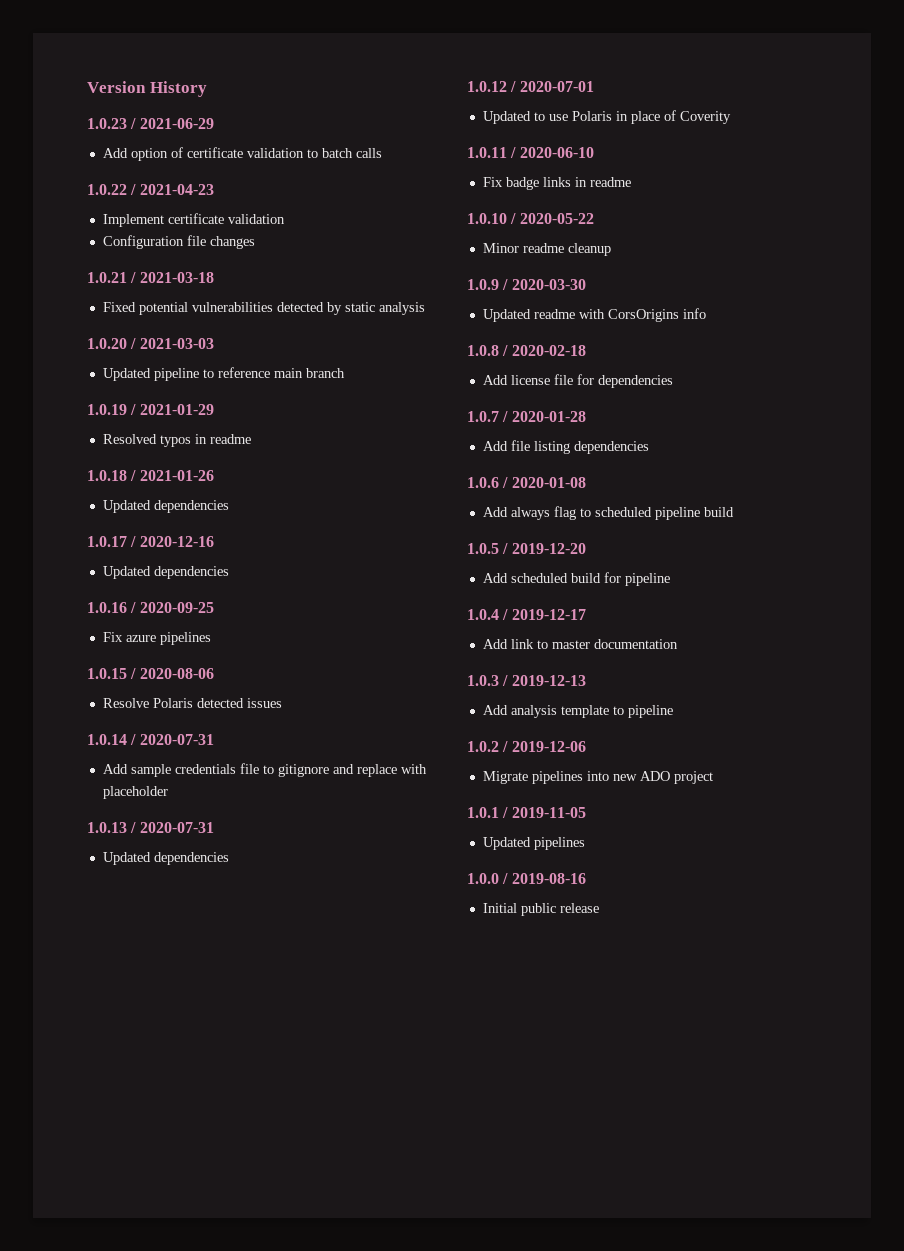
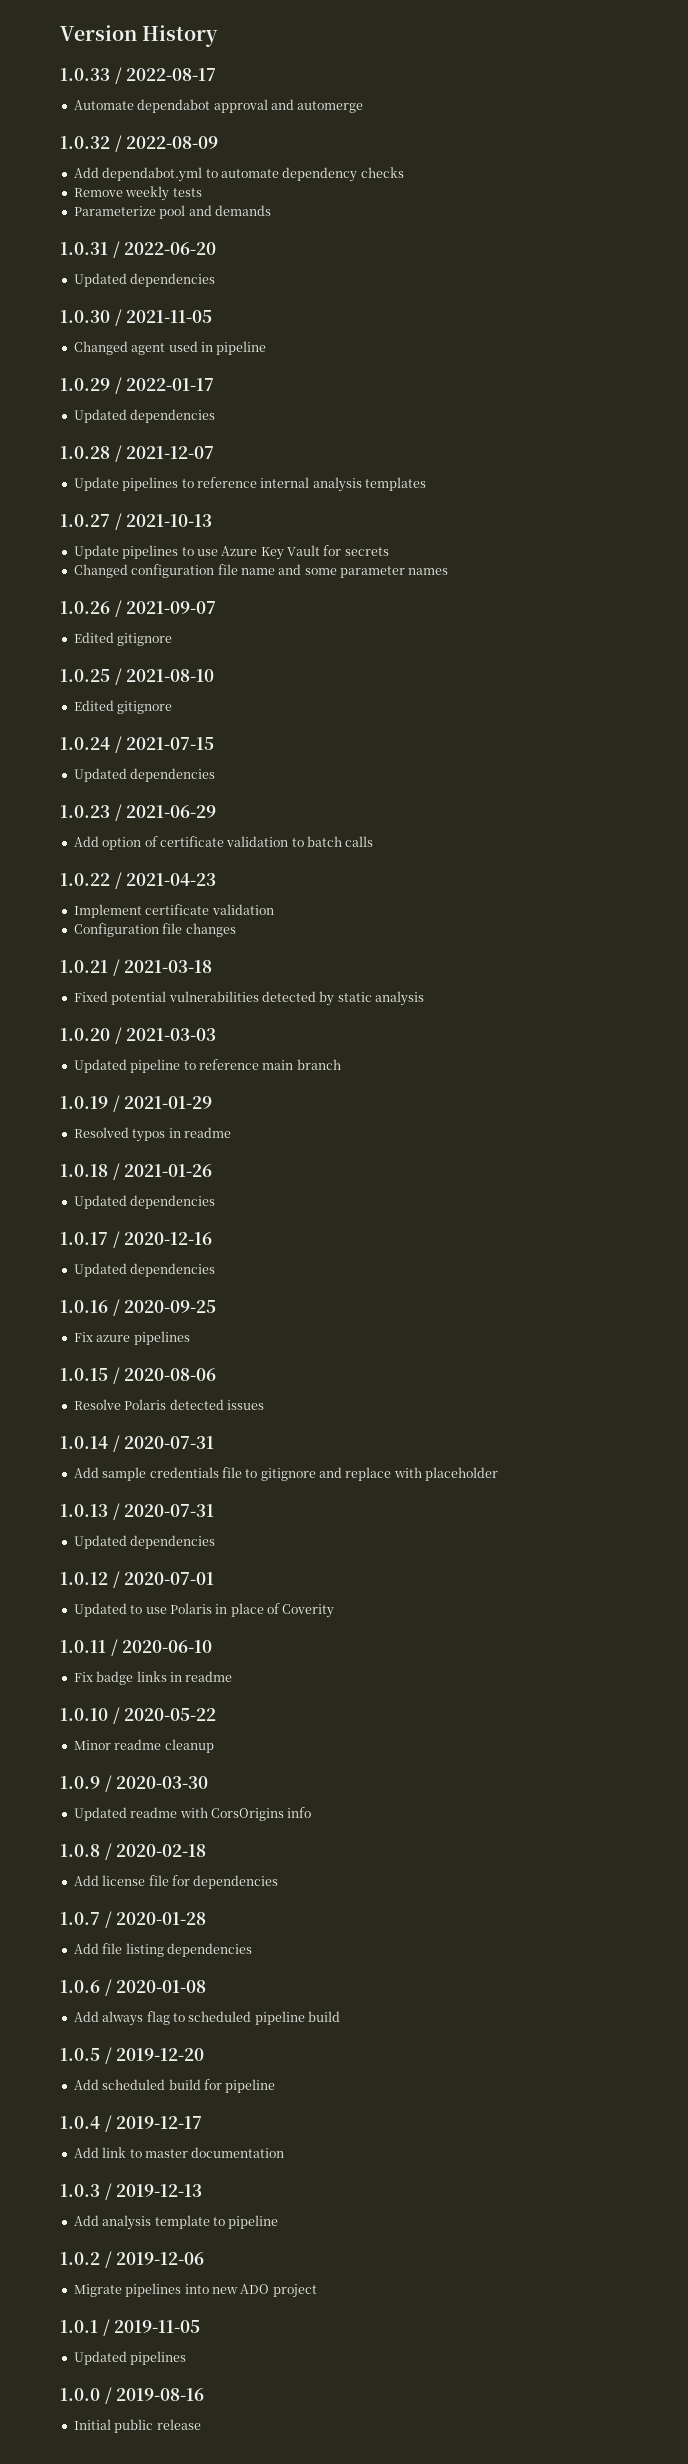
+ 1.0.33 / 2022-08-17
+ Automate dependabot approval and automerge
+ 1.0.32 / 2022-08-09
+ Add dependabot.yml to automate dependency checks
+ Remove weekly tests
+ Parameterize pool and demands
+ 1.0.31 / 2022-06-20
+ Updated dependencies
+ 1.0.30 / 2021-11-05
+ Changed agent used in pipeline
+ 1.0.29 / 2022-01-17
+ Updated dependencies
+ 1.0.28 / 2021-12-07
+ Update pipelines to reference internal analysis templates
+ 1.0.27 / 2021-10-13
+ Update pipelines to use Azure Key Vault for secrets
+ Changed configuration file name and some parameter names
+ 1.0.26 / 2021-09-07
+ Edited gitignore
+ 1.0.25 / 2021-08-10
+ Edited gitignore
+ 1.0.24 / 2021-07-15
+ Updated dependencies

